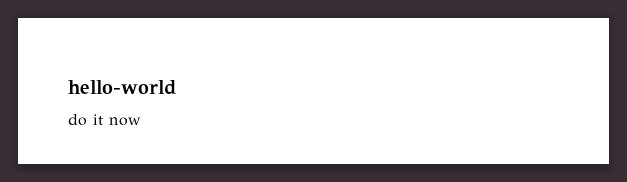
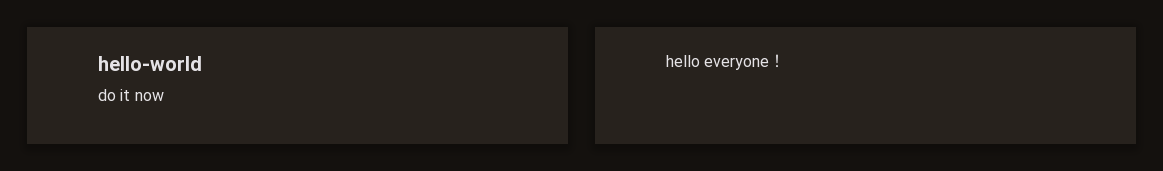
+ hello everyone！

